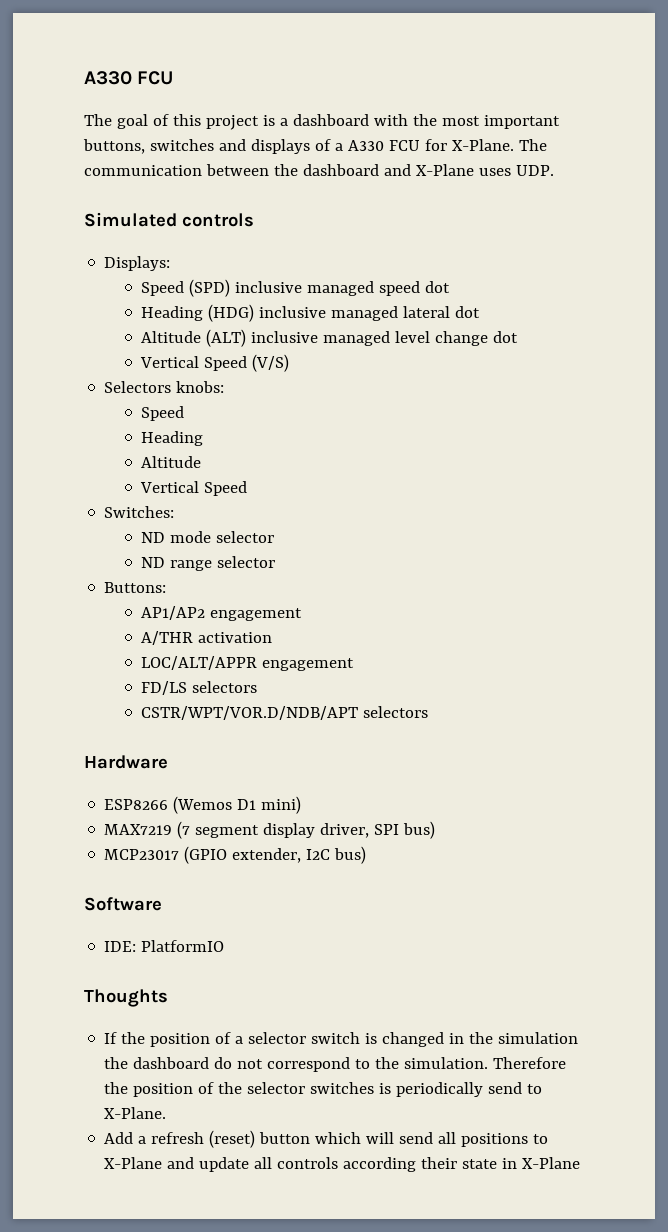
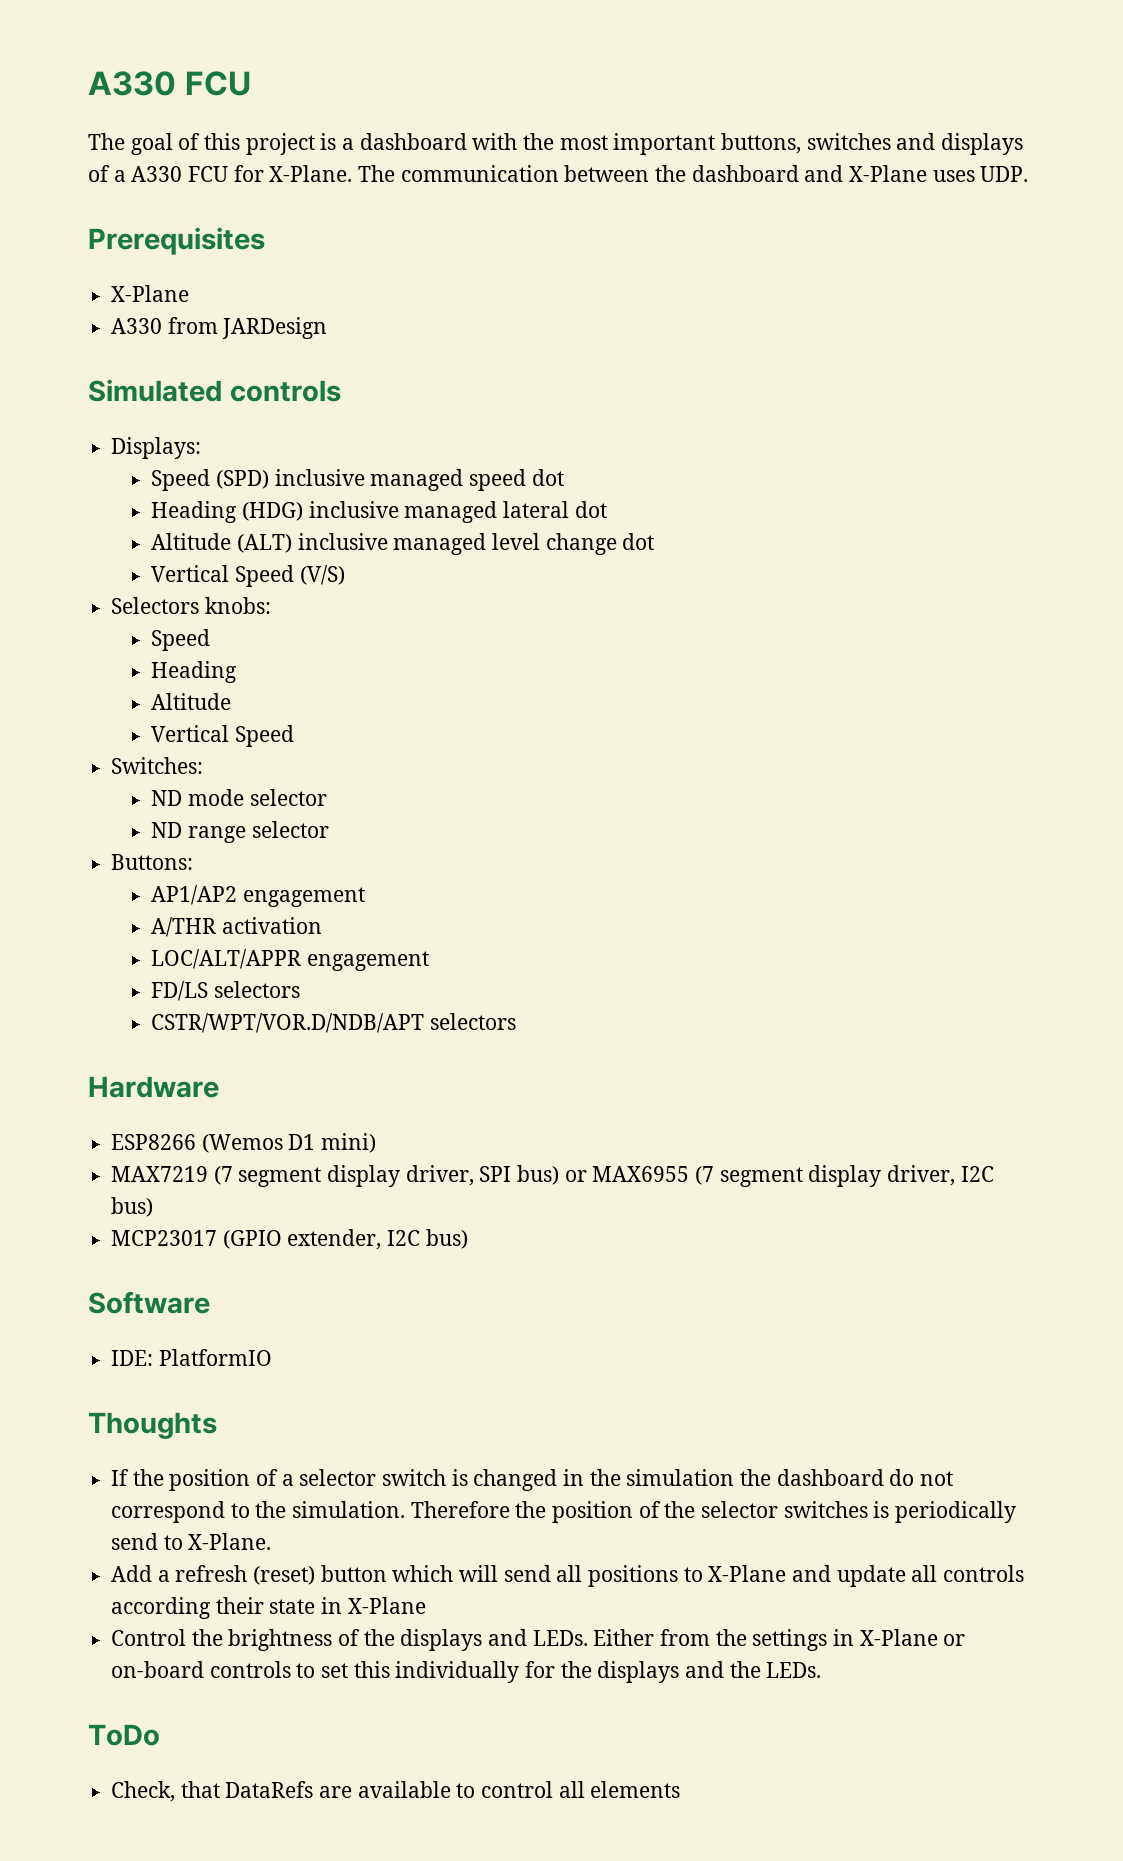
+ Prerequisites
+ X-Plane
+ A330 from JARDesign
- MAX7219 (7 segment display driver, SPI bus)
+ MAX7219 (7 segment display driver, SPI bus) or MAX6955 (7 segment display driver, I2C bus)
+ Control the brightness of the displays and LEDs. Either from the settings in X-Plane or on-board controls to set this individually for the displays and the LEDs.
+ ToDo
+ Check, that DataRefs are available to control all elements

